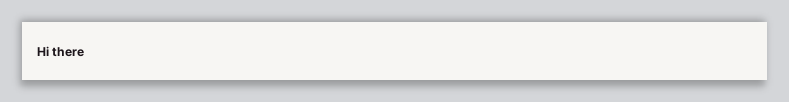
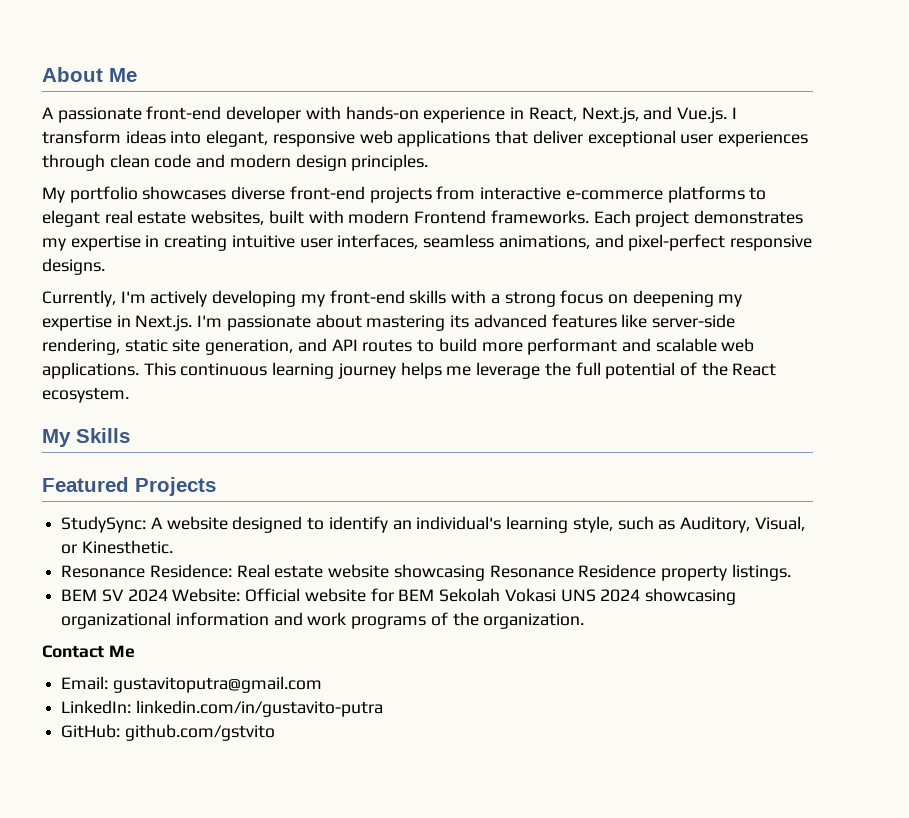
- Hi there
+ About Me
+ A passionate front-end developer with hands-on experience in React, Next.js, and Vue.js. I transform ideas into elegant, responsive web applications that deliver exceptional user experiences through clean code and modern design principles.
+ My portfolio showcases diverse front-end projects from interactive e-commerce platforms to elegant real estate websites, built with modern Frontend frameworks. Each project demonstrates my expertise in creating intuitive user interfaces, seamless animations, and pixel-perfect responsive designs.
+ Currently, I'm actively developing my front-end skills with a strong focus on deepening my expertise in Next.js. I'm passionate about mastering its advanced features like server-side rendering, static site generation, and API routes to build more performant and scalable web applications. This continuous learning journey helps me leverage the full potential of the React ecosystem.
+ My Skills
+ Featured Projects
+ StudySync: A website designed to identify an individual's learning style, such as Auditory, Visual, or Kinesthetic.
+ Resonance Residence: Real estate website showcasing Resonance Residence property listings.
+ BEM SV 2024 Website: Official website for BEM Sekolah Vokasi UNS 2024 showcasing organizational information and work programs of the organization.
+ Contact Me
+ Email: gustavitoputra@gmail.com
+ LinkedIn: linkedin.com/in/gustavito-putra
+ GitHub: github.com/gstvito

